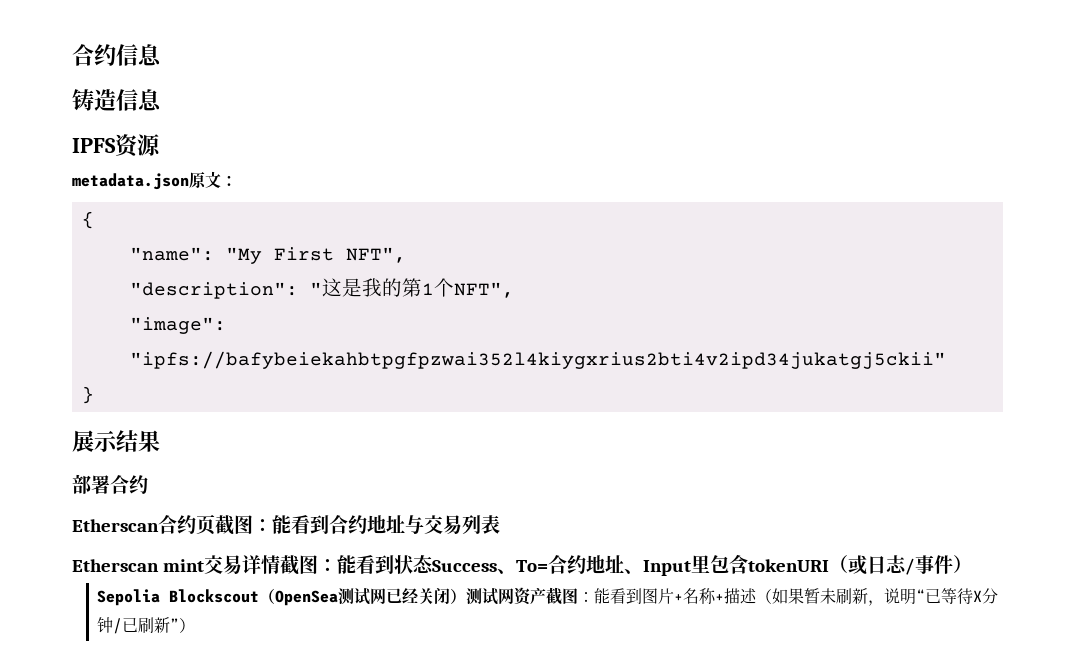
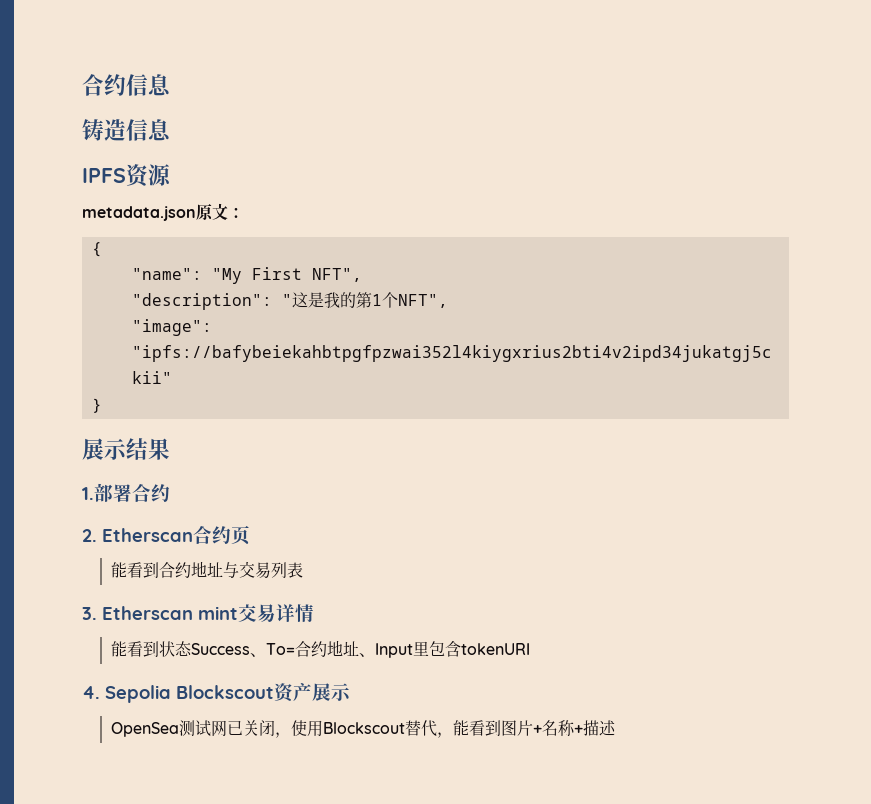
- 部署合约
+ 1.部署合约
- Etherscan合约页截图：能看到合约地址与交易列表
+ 2. Etherscan合约页
+ 能看到合约地址与交易列表
- Etherscan mint交易详情截图：能看到状态Success、To=合约地址、Input里包含tokenURI（或日志/事件）
- Sepolia Blockscout（OpenSea测试网已经关闭）测试网资产截图：能看到图片+名称+描述（如果暂未刷新，说明“已等待X分钟/已刷新”）
+ 3. Etherscan mint交易详情
+ 能看到状态Success、To=合约地址、Input里包含tokenURI
+ 4. Sepolia Blockscout资产展示
+ OpenSea测试网已关闭，使用Blockscout替代，能看到图片+名称+描述

